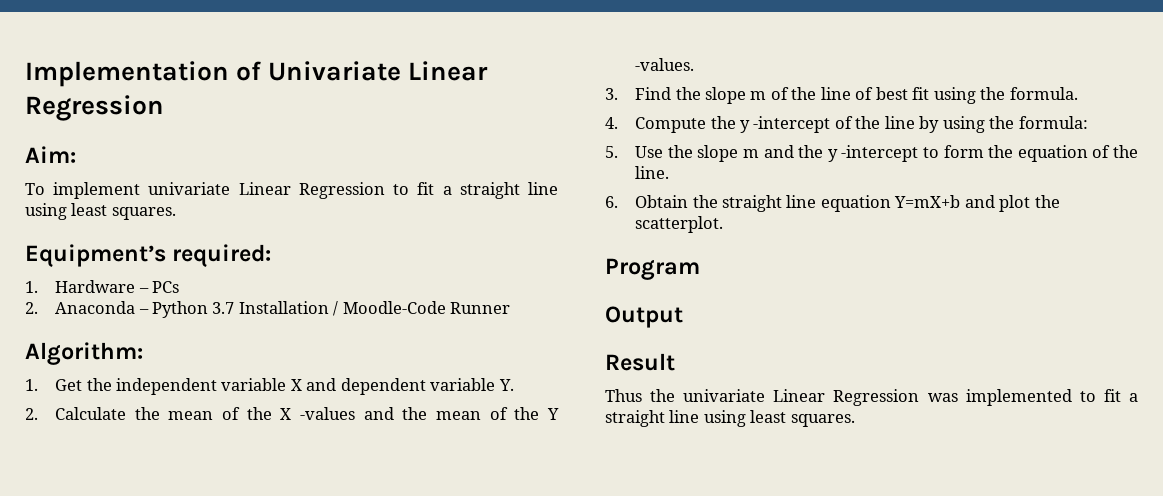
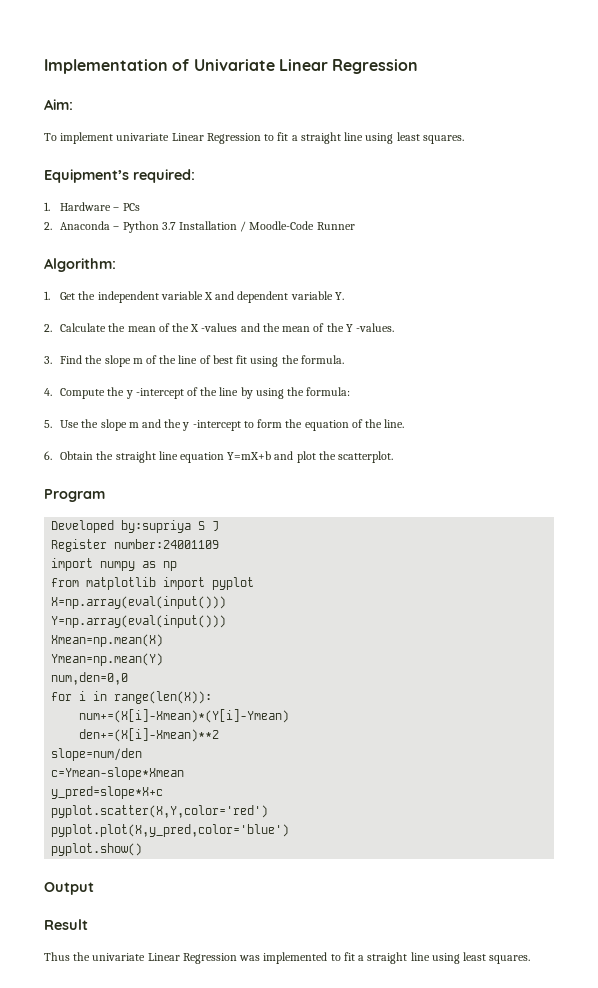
+ Developed by:supriya S J
+ Register number:24001109
+ import numpy as np
+ from matplotlib import pyplot
+ X=np.array(eval(input()))
+ Y=np.array(eval(input()))
+ Xmean=np.mean(X)
+ Ymean=np.mean(Y)
+ num,den=0,0
+ for i in range(len(X)):
+ num+=(X[i]-Xmean)*(Y[i]-Ymean)
+ den+=(X[i]-Xmean)**2
+ slope=num/den
+ c=Ymean-slope*Xmean
+ y_pred=slope*X+c
+ pyplot.scatter(X,Y,color='red')
+ pyplot.plot(X,y_pred,color='blue')
+ pyplot.show()

